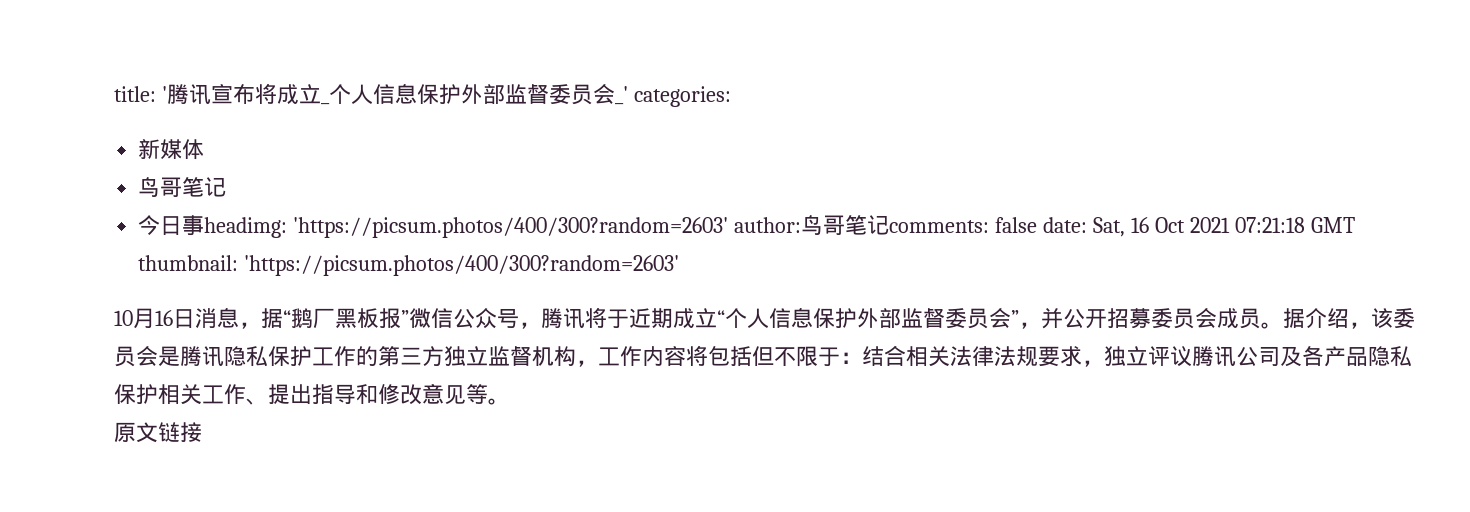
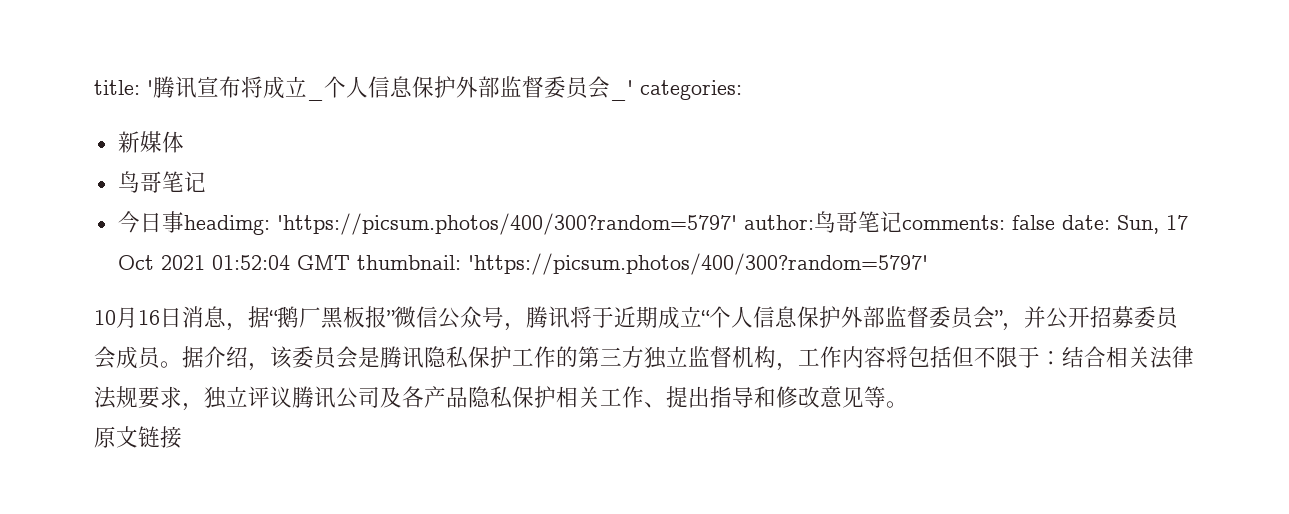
- 今日事headimg: 'https://picsum.photos/400/300?random=2603' author:鸟哥笔记comments: false date: Sat, 16 Oct 2021 07:21:18 GMT thumbnail: 'https://picsum.photos/400/300?random=2603'
+ 今日事headimg: 'https://picsum.photos/400/300?random=5797' author:鸟哥笔记comments: false date: Sun, 17 Oct 2021 01:52:04 GMT thumbnail: 'https://picsum.photos/400/300?random=5797'

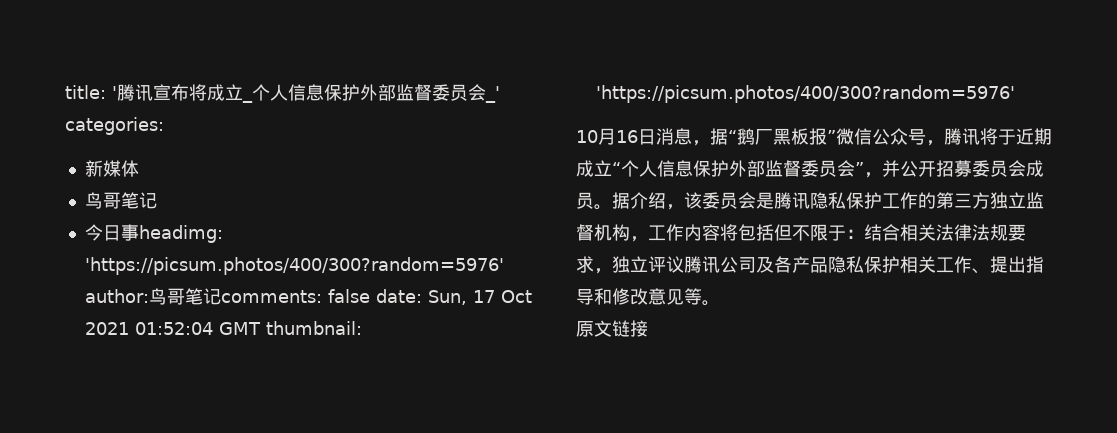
- 今日事headimg: 'https://picsum.photos/400/300?random=5797' author:鸟哥笔记comments: false date: Sun, 17 Oct 2021 01:52:04 GMT thumbnail: 'https://picsum.photos/400/300?random=5797'
+ 今日事headimg: 'https://picsum.photos/400/300?random=5976' author:鸟哥笔记comments: false date: Sun, 17 Oct 2021 01:52:04 GMT thumbnail: 'https://picsum.photos/400/300?random=5976'

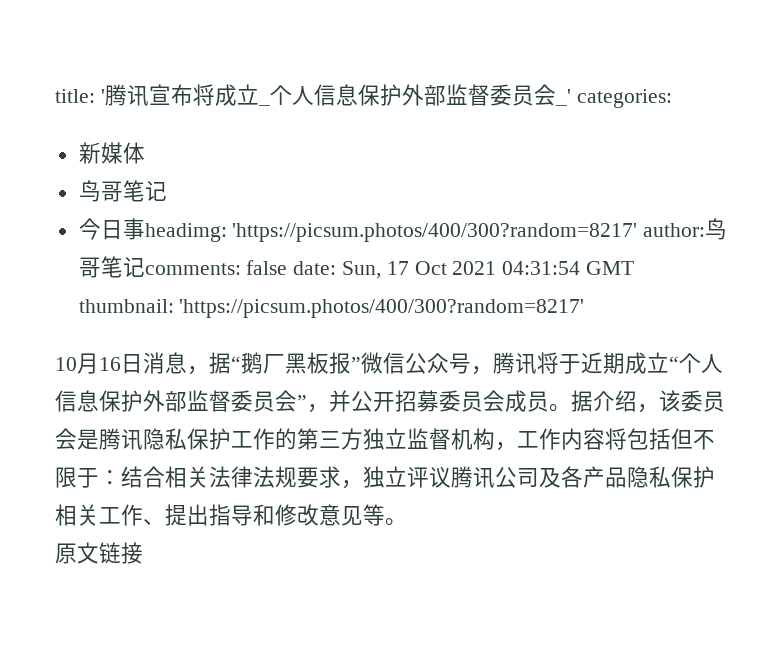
- 今日事headimg: 'https://picsum.photos/400/300?random=5976' author:鸟哥笔记comments: false date: Sun, 17 Oct 2021 01:52:04 GMT thumbnail: 'https://picsum.photos/400/300?random=5976'
+ 今日事headimg: 'https://picsum.photos/400/300?random=8217' author:鸟哥笔记comments: false date: Sun, 17 Oct 2021 04:31:54 GMT thumbnail: 'https://picsum.photos/400/300?random=8217'

